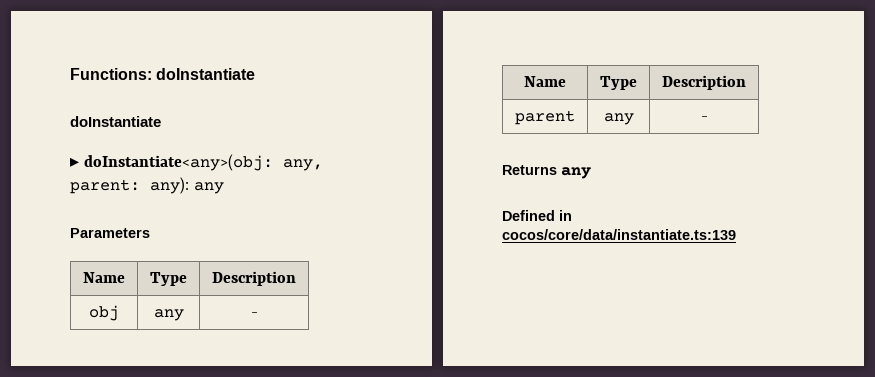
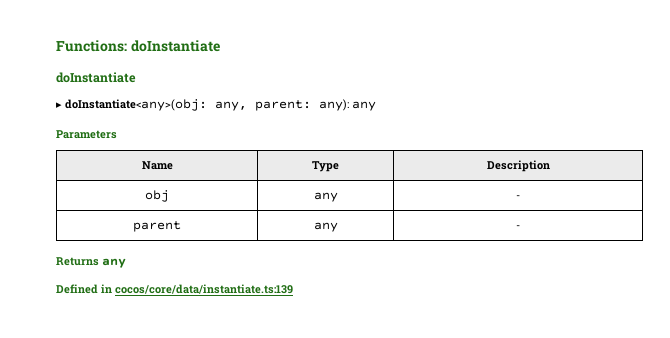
  obj | any | -
- Name | Type | Description

